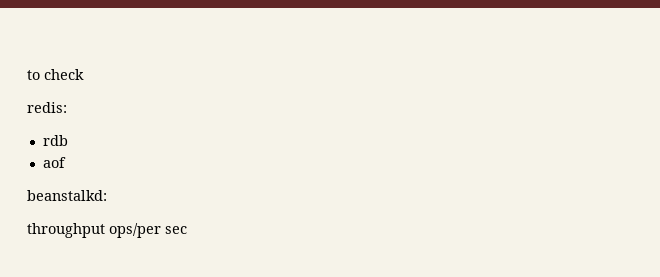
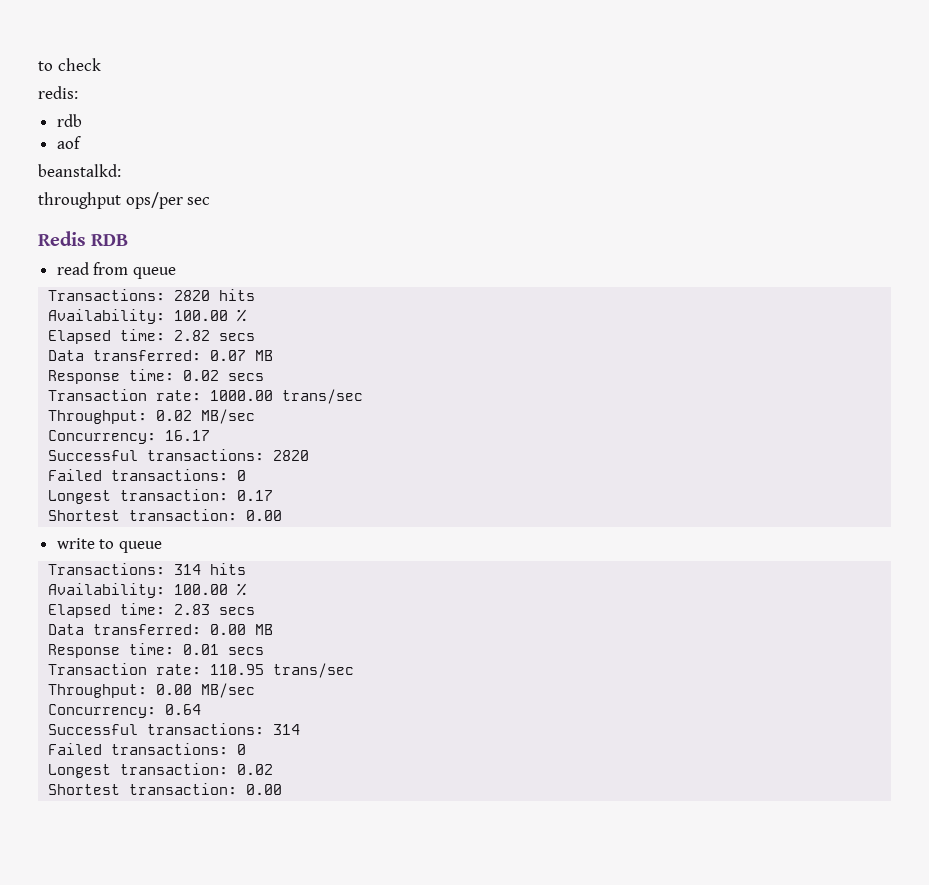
+ Redis RDB
+ read from queue
+ Transactions: 2820 hits
+ Availability: 100.00 %
+ Elapsed time: 2.82 secs
+ Data transferred: 0.07 MB
+ Response time: 0.02 secs
+ Transaction rate: 1000.00 trans/sec
+ Throughput: 0.02 MB/sec
+ Concurrency: 16.17
+ Successful transactions: 2820
+ Failed transactions: 0
+ Longest transaction: 0.17
+ Shortest transaction: 0.00
+ write to queue
+ Transactions: 314 hits
+ Availability: 100.00 %
+ Elapsed time: 2.83 secs
+ Data transferred: 0.00 MB
+ Response time: 0.01 secs
+ Transaction rate: 110.95 trans/sec
+ Throughput: 0.00 MB/sec
+ Concurrency: 0.64
+ Successful transactions: 314
+ Failed transactions: 0
+ Longest transaction: 0.02
+ Shortest transaction: 0.00

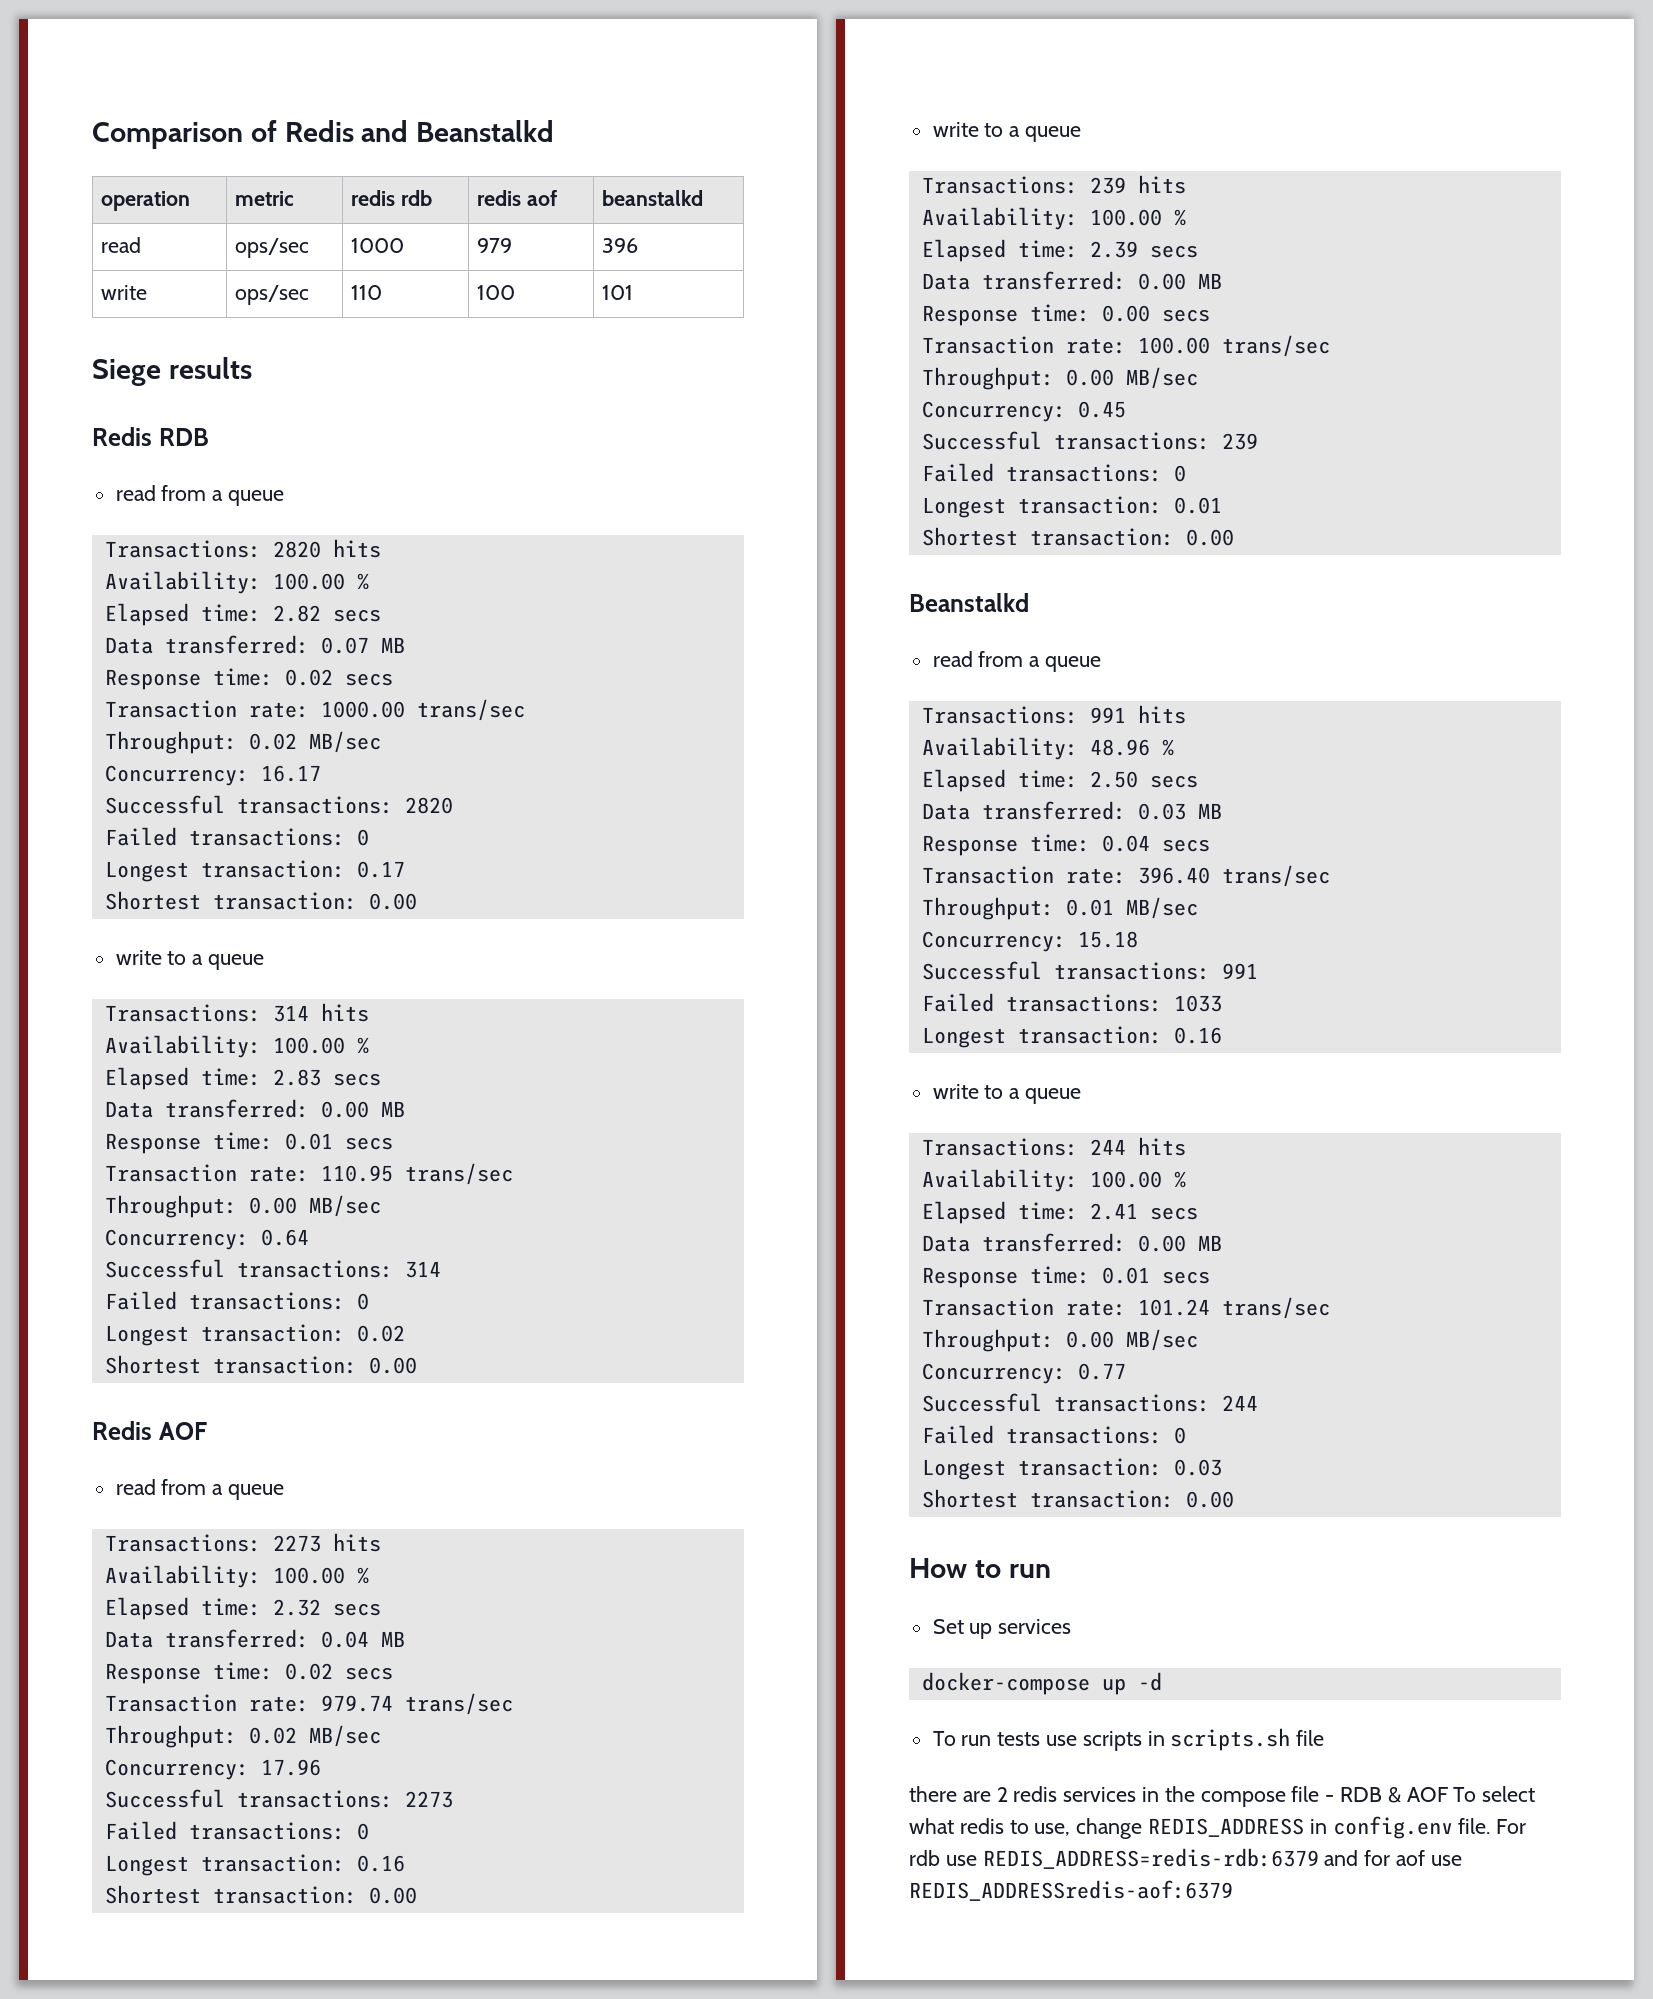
- to check
- redis:
- rdb
- aof
- beanstalkd:
- throughput ops/per sec
+ Comparison of Redis and Beanstalkd
+ operation | metric | redis rdb | redis aof | beanstalkd
+ read | ops/sec | 1000 | 979 | 396
+ write | ops/sec | 110 | 100 | 101
+ Siege results
  Redis RDB
- read from queue
+ read from a queue
  Longest transaction: 0.17
  Shortest transaction: 0.00
- write to queue
+ write to a queue
+ Redis AOF
+ read from a queue
+ Transactions: 2273 hits
+ Availability: 100.00 %
+ Elapsed time: 2.32 secs
+ Data transferred: 0.04 MB
+ Response time: 0.02 secs
+ Transaction rate: 979.74 trans/sec
+ Throughput: 0.02 MB/sec
+ Concurrency: 17.96
+ Successful transactions: 2273
+ Failed transactions: 0
+ Longest transaction: 0.16
+ Shortest transaction: 0.00
+ write to a queue
+ Transactions: 239 hits
+ Availability: 100.00 %
+ Elapsed time: 2.39 secs
+ Data transferred: 0.00 MB
+ Response time: 0.00 secs
+ Transaction rate: 100.00 trans/sec
+ Throughput: 0.00 MB/sec
+ Concurrency: 0.45
+ Successful transactions: 239
+ Failed transactions: 0
+ Longest transaction: 0.01
+ Shortest transaction: 0.00
+ Beanstalkd
+ read from a queue
+ Transactions: 991 hits
+ Availability: 48.96 %
+ Elapsed time: 2.50 secs
+ Data transferred: 0.03 MB
+ Response time: 0.04 secs
+ Transaction rate: 396.40 trans/sec
+ Throughput: 0.01 MB/sec
+ Concurrency: 15.18
+ Successful transactions: 991
+ Failed transactions: 1033
+ Longest transaction: 0.16
+ write to a queue
+ Transactions: 244 hits
+ Availability: 100.00 %
+ Elapsed time: 2.41 secs
+ Data transferred: 0.00 MB
+ Response time: 0.01 secs
+ Transaction rate: 101.24 trans/sec
+ Throughput: 0.00 MB/sec
+ Concurrency: 0.77
+ Successful transactions: 244
+ Failed transactions: 0
+ Longest transaction: 0.03
+ Shortest transaction: 0.00
+ How to run
+ Set up services
+ docker-compose up -d
+ To run tests use scripts in scripts.sh file
+ there are 2 redis services in the compose file - RDB & AOF To select what redis to use, change REDIS_ADDRESS in config.env file. For rdb use REDIS_ADDRESS=redis-rdb:6379 and for aof use REDIS_ADDRESSredis-aof:6379

